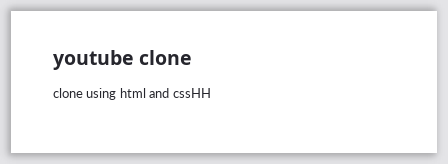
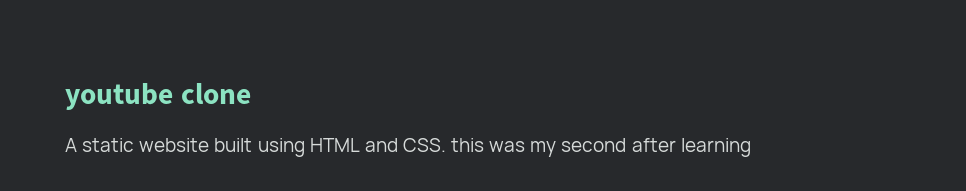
- clone using html and cssHH
+ A static website built using HTML and CSS. this was my second after learning

